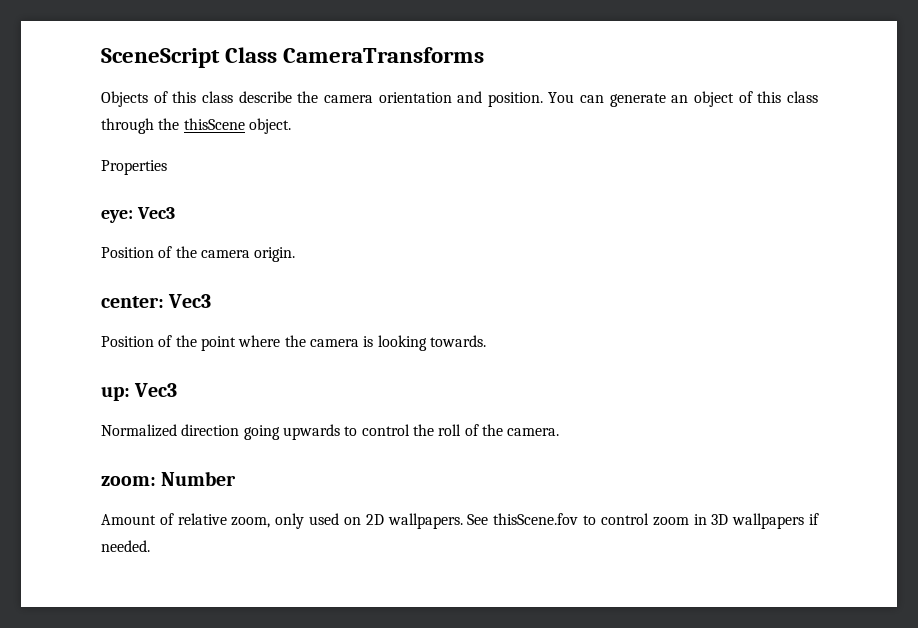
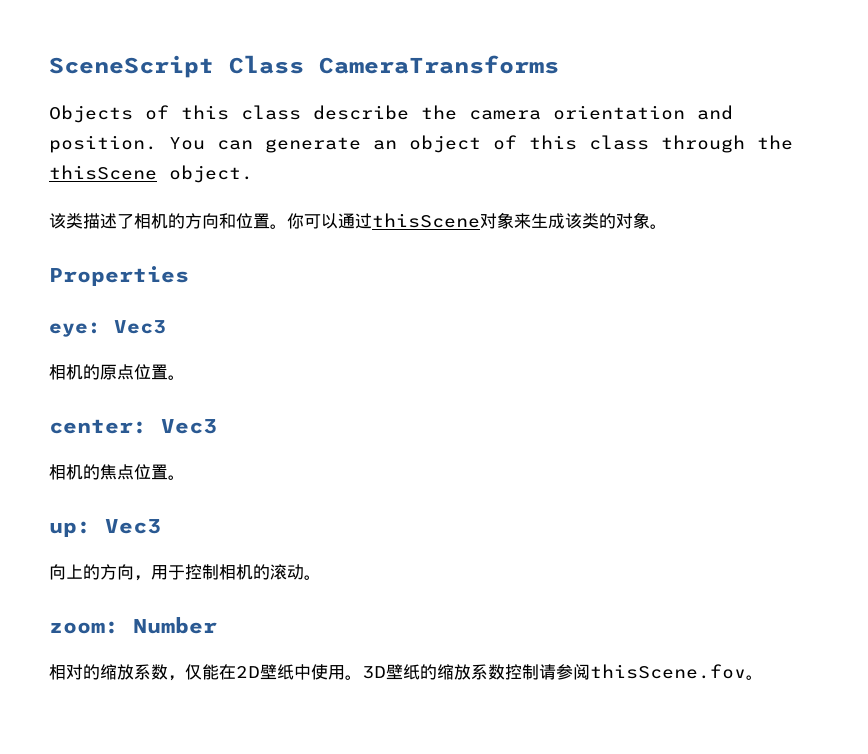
+ 该类描述了相机的方向和位置。你可以通过thisScene对象来生成该类的对象。
  Properties
  eye: Vec3
- Position of the camera origin.
+ 相机的原点位置。
  center: Vec3
- Position of the point where the camera is looking towards.
+ 相机的焦点位置。
  up: Vec3
- Normalized direction going upwards to control the roll of the camera.
+ 向上的方向，用于控制相机的滚动。
  zoom: Number
- Amount of relative zoom, only used on 2D wallpapers. See thisScene.fov to control zoom in 3D wallpapers if needed.
+ 相对的缩放系数，仅能在2D壁纸中使用。3D壁纸的缩放系数控制请参阅thisScene.fov。

